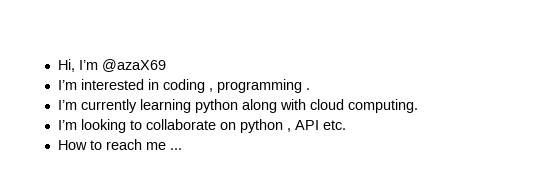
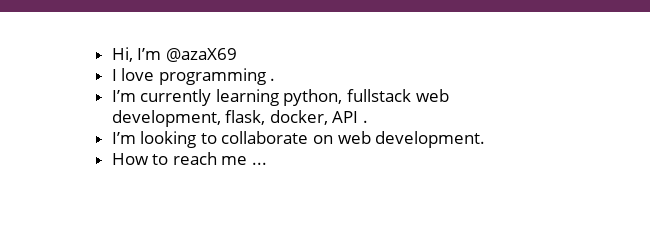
- I’m interested in coding , programming .
+ I love programming .
- I’m currently learning python along with cloud computing.
+ I’m currently learning python, fullstack web development, flask, docker, API .
- I’m looking to collaborate on python , API etc.
+ I’m looking to collaborate on web development.

